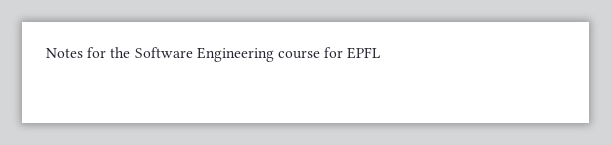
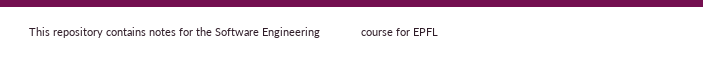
- Notes for the Software Engineering course for EPFL
+ This repository contains notes for the Software Engineering course for EPFL

